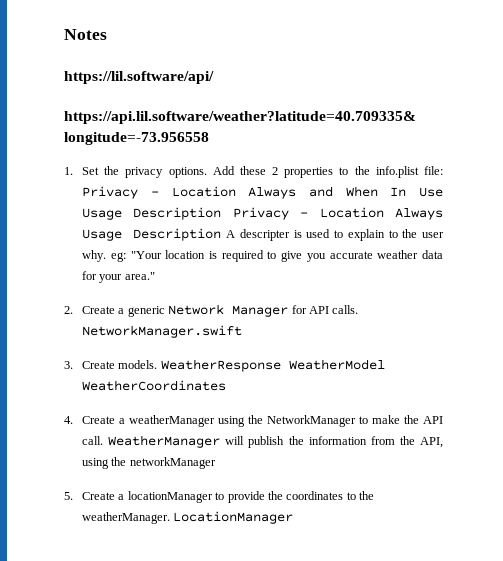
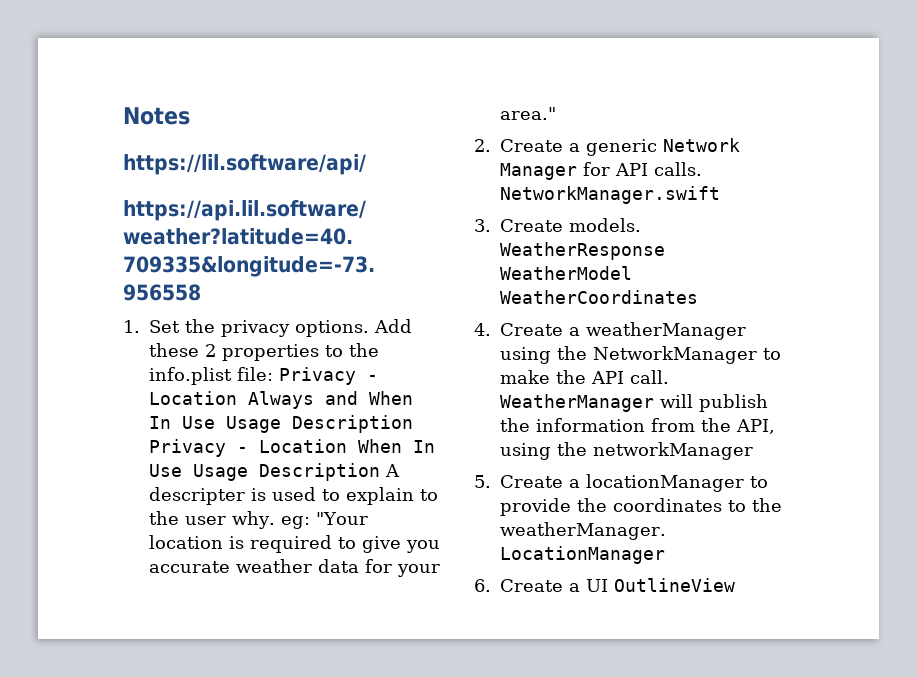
- Add these 2 properties to the info.plist file: Privacy - Location Always and When In Use Usage Description Privacy - Location Always Usage Description A descripter is used to explain to the user why. eg: "Your location is required to give you accurate weather data for your area."
+ Add these 2 properties to the info.plist file: Privacy - Location Always and When In Use Usage Description Privacy - Location When In Use Usage Description A descripter is used to explain to the user why. eg: "Your location is required to give you accurate weather data for your area."
+ 6. Create a UI OutlineView

